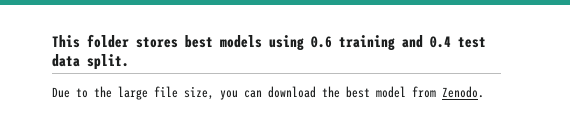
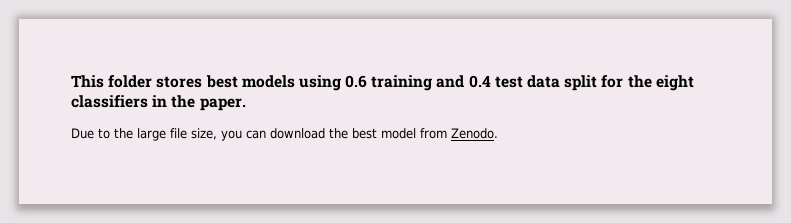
- This folder stores best models using 0.6 training and 0.4 test data split.
+ This folder stores best models using 0.6 training and 0.4 test data split for the eight classifiers in the paper.

